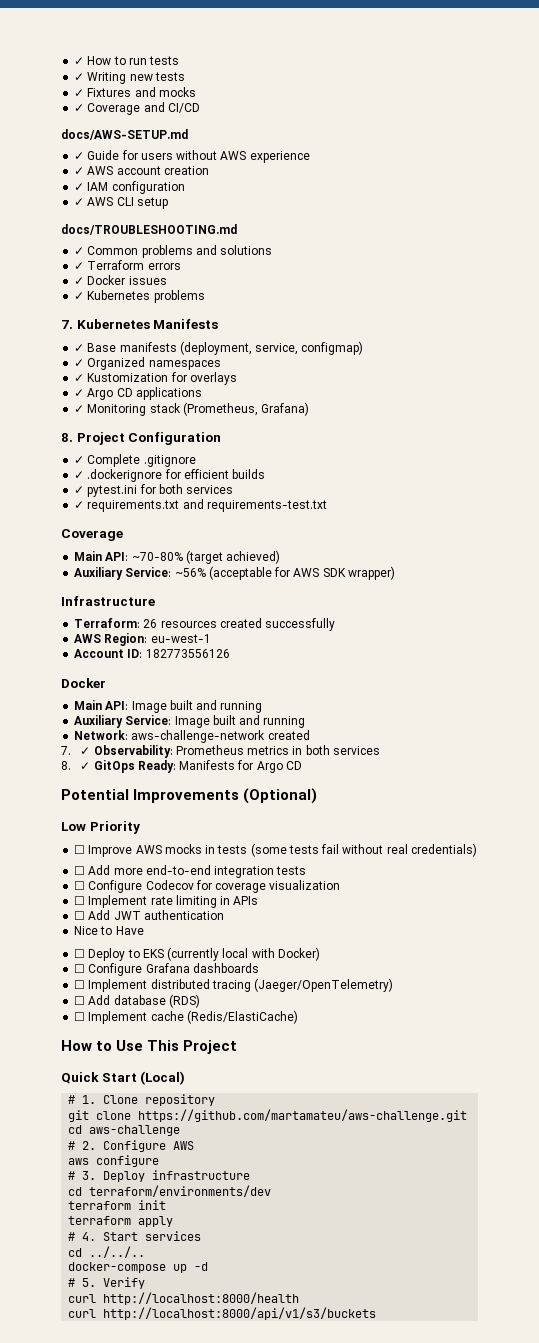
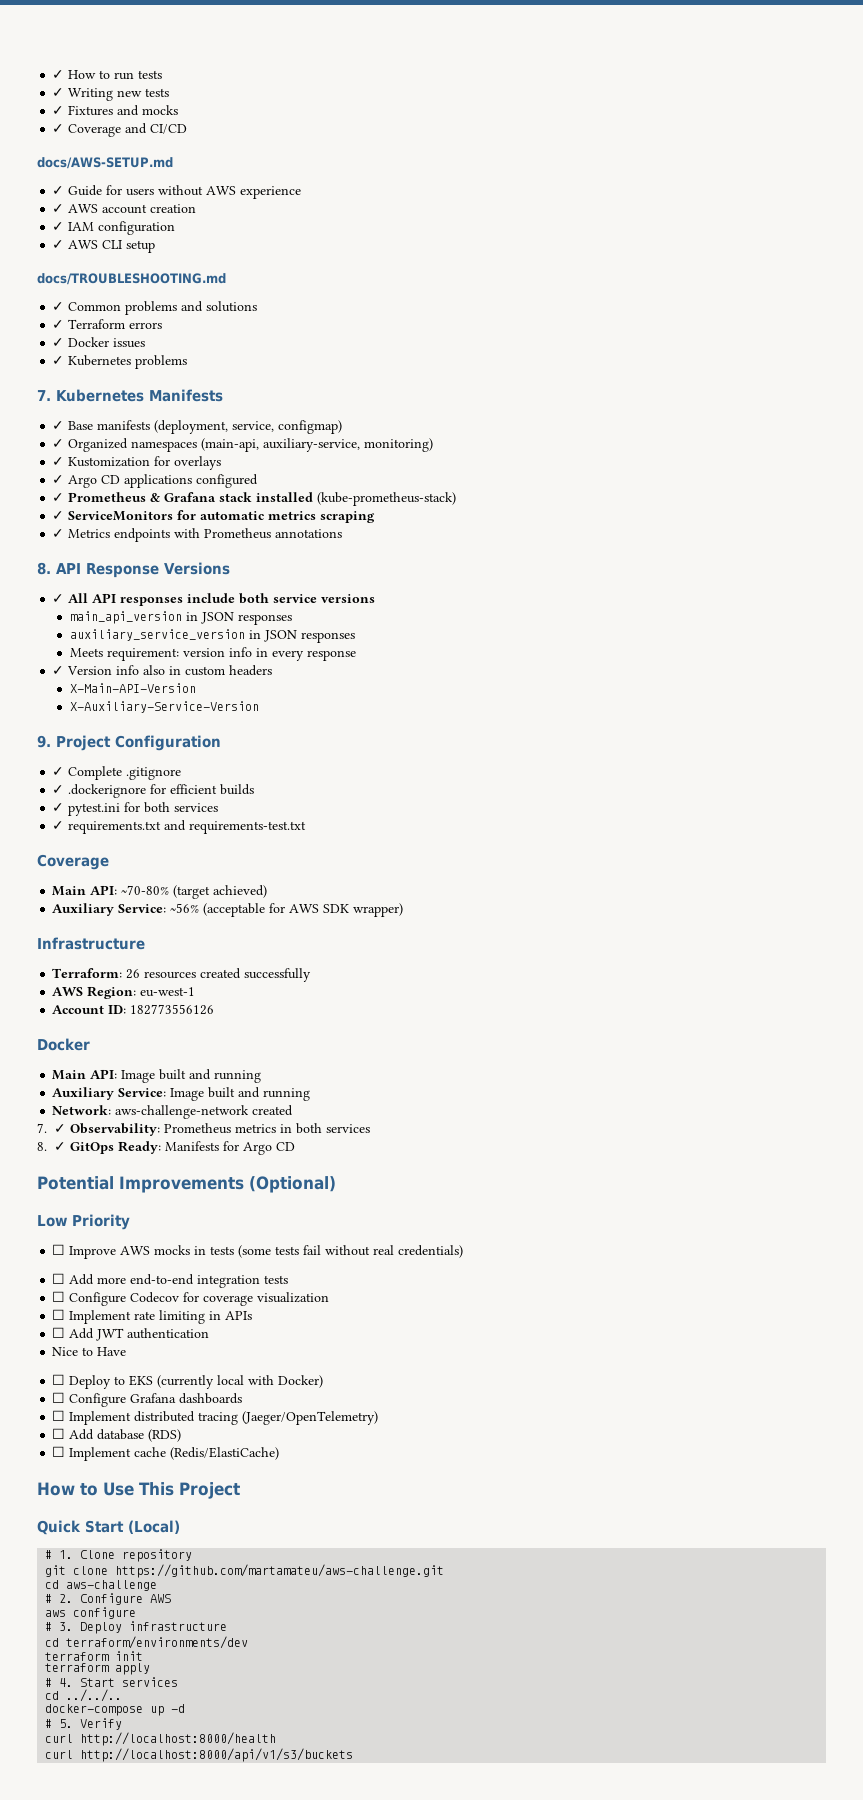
- ✓ Organized namespaces
+ ✓ Organized namespaces (main-api, auxiliary-service, monitoring)
- ✓ Argo CD applications
- ✓ Monitoring stack (Prometheus, Grafana)
- 8. Project Configuration
+ ✓ Argo CD applications configured
+ ✓ Prometheus & Grafana stack installed (kube-prometheus-stack)
+ ✓ ServiceMonitors for automatic metrics scraping
+ ✓ Metrics endpoints with Prometheus annotations
+ 8. API Response Versions
+ ✓ All API responses include both service versions
+ main_api_version in JSON responses
+ auxiliary_service_version in JSON responses
+ Meets requirement: version info in every response
+ ✓ Version info also in custom headers
+ X-Main-API-Version
+ X-Auxiliary-Service-Version
+ 9. Project Configuration

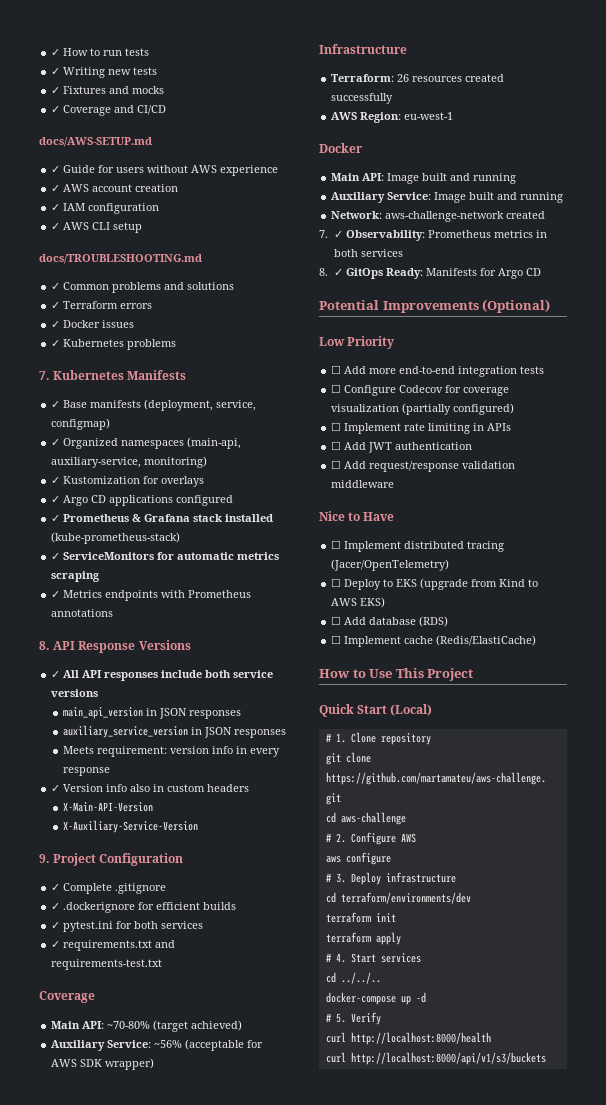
- Account ID: 182773556126
- ☐ Improve AWS mocks in tests (some tests fail without real credentials)
- ☐ Configure Codecov for coverage visualization
+ ☐ Configure Codecov for coverage visualization (partially configured)
+ ☐ Add request/response validation middleware
  Nice to Have
- ☐ Deploy to EKS (currently local with Docker)
- ☐ Configure Grafana dashboards
- ☐ Implement distributed tracing (Jaeger/OpenTelemetry)
+ ☐ Implement distributed tracing (Jacer/OpenTelemetry)
+ ☐ Deploy to EKS (upgrade from Kind to AWS EKS)

